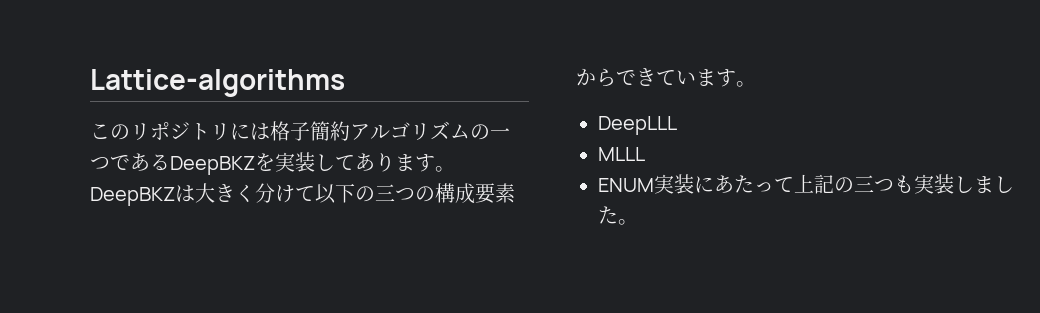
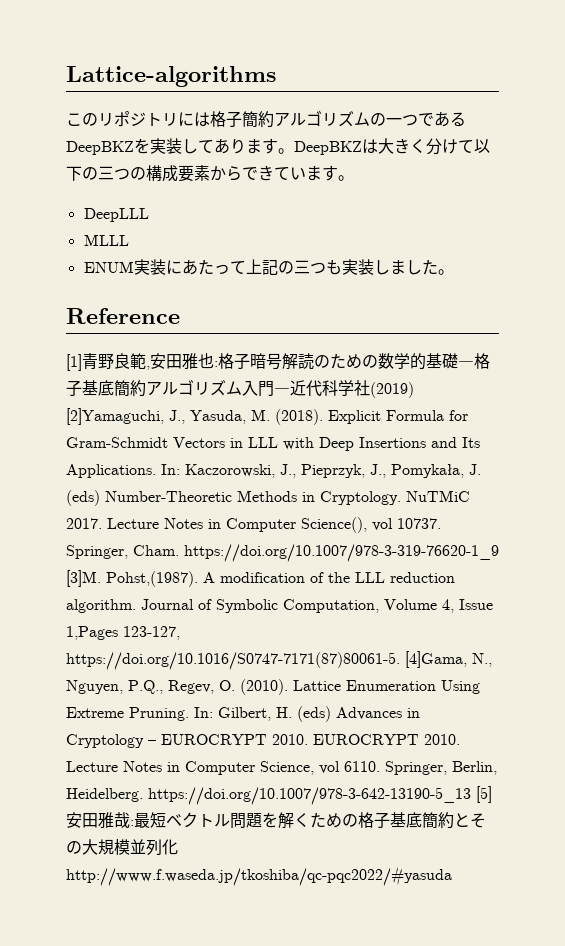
+ Reference
+ [1]青野良範,安田雅也:格子暗号解読のための数学的基礎―格子基底簡約アルゴリズム入門―近代科学社(2019) [2]Yamaguchi, J., Yasuda, M. (2018). Explicit Formula for Gram-Schmidt Vectors in LLL with Deep Insertions and Its Applications. In: Kaczorowski, J., Pieprzyk, J., Pomykała, J. (eds) Number-Theoretic Methods in Cryptology. NuTMiC 2017. Lecture Notes in Computer Science(), vol 10737. Springer, Cham. https://doi.org/10.1007/978-3-319-76620-1_9 [3]M. Pohst,(1987). A modification of the LLL reduction algorithm. Journal of Symbolic Computation, Volume 4, Issue 1,Pages 123-127, https://doi.org/10.1016/S0747-7171(87)80061-5. [4]Gama, N., Nguyen, P.Q., Regev, O. (2010). Lattice Enumeration Using Extreme Pruning. In: Gilbert, H. (eds) Advances in Cryptology – EUROCRYPT 2010. EUROCRYPT 2010. Lecture Notes in Computer Science, vol 6110. Springer, Berlin, Heidelberg. https://doi.org/10.1007/978-3-642-13190-5_13 [5]安田雅哉:最短ベクトル問題を解くための格子基底簡約とその大規模並列化http://www.f.waseda.jp/tkoshiba/qc-pqc2022/#yasuda

